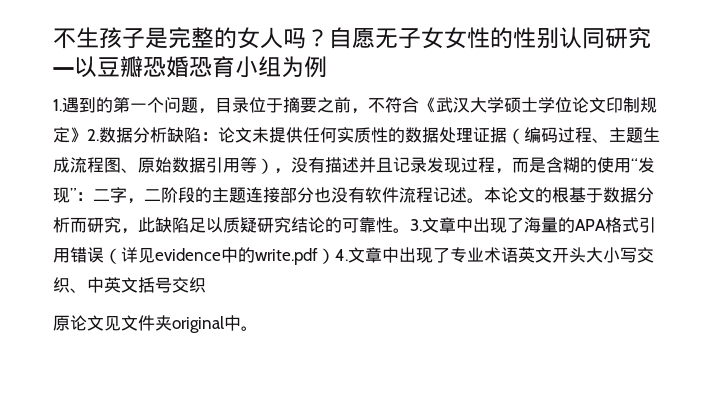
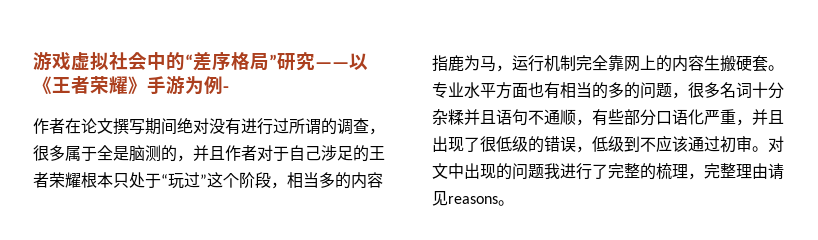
- 不生孩子是完整的女人吗？自愿无子女女性的性别认同研究—以豆瓣恐婚恐育小组为例
- 1.遇到的第一个问题，目录位于摘要之前，不符合《武汉大学硕士学位论文印制规定》2.数据分析缺陷：论文未提供任何实质性的数据处理证据（编码过程、主题生成流程图、原始数据引用等），没有描述并且记录发现过程，而是含糊的使用“发现”：二字，二阶段的主题连接部分也没有软件流程记述。本论文的根基于数据分析而研究，此缺陷足以质疑研究结论的可靠性。3.文章中出现了海量的APA格式引用错误（详见evidence中的write.pdf）4.文章中出现了专业术语英文开头大小写交织、中英文括号交织
- 原论文见文件夹original中。
+ 游戏虚拟社会中的“差序格局”研究——以《王者荣耀》手游为例-
+ 作者在论文撰写期间绝对没有进行过所谓的调查，很多属于全是脑测的，并且作者对于自己涉足的王者荣耀根本只处于“玩过”这个阶段，相当多的内容指鹿为马，运行机制完全靠网上的内容生搬硬套。专业水平方面也有相当的多的问题，很多名词十分杂糅并且语句不通顺，有些部分口语化严重，并且出现了很低级的错误，低级到不应该通过初审。对文中出现的问题我进行了完整的梳理，完整理由请见reasons。

